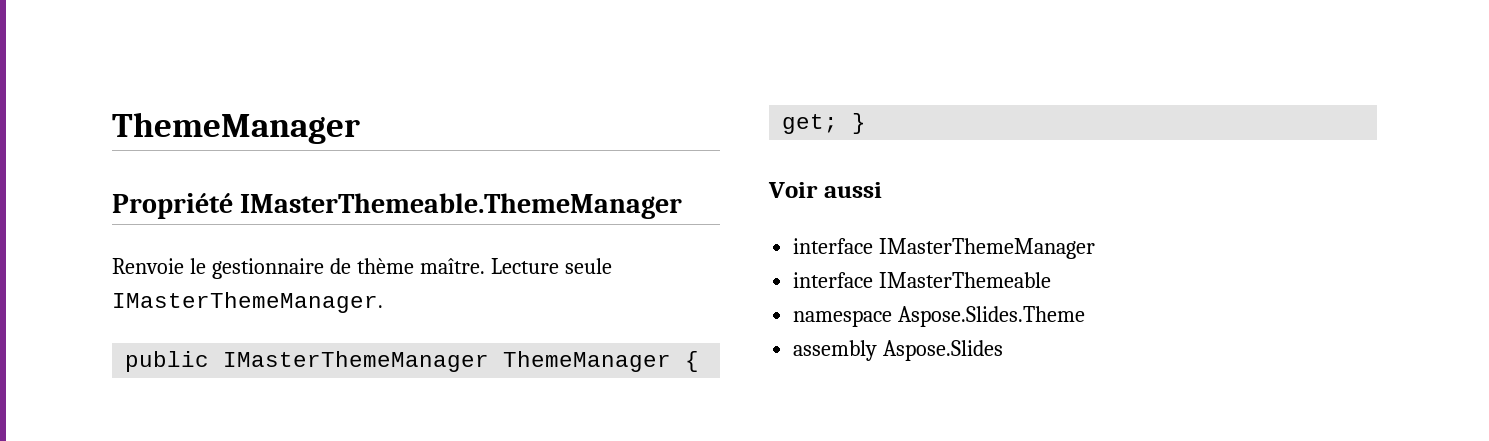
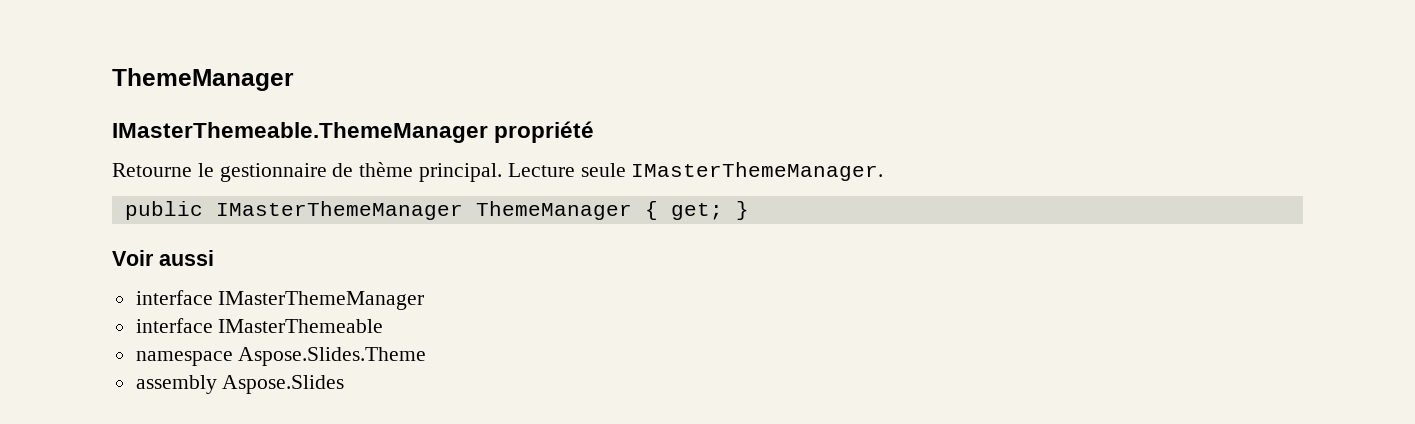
- Propriété IMasterThemeable.ThemeManager
- Renvoie le gestionnaire de thème maître.
+ IMasterThemeable.ThemeManager propriété
+ Retourne le gestionnaire de thème principal.

